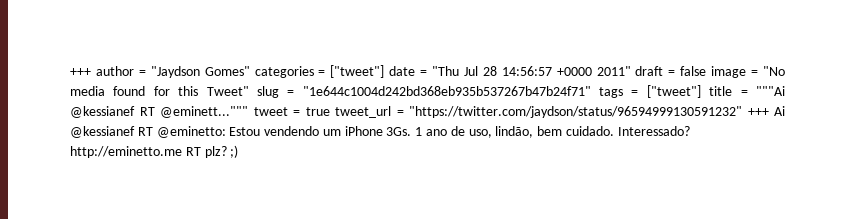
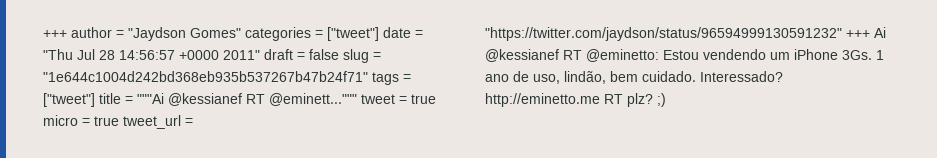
- +++ author = "Jaydson Gomes" categories = ["tweet"] date = "Thu Jul 28 14:56:57 +0000 2011" draft = false image = "No media found for this Tweet" slug = "1e644c1004d242bd368eb935b537267b47b24f71" tags = ["tweet"] title = """Ai @kessianef RT @eminett...""" tweet = true tweet_url = "https://twitter.com/jaydson/status/96594999130591232" +++ Ai @kessianef RT @eminetto: Estou vendendo um iPhone 3Gs.
+ +++ author = "Jaydson Gomes" categories = ["tweet"] date = "Thu Jul 28 14:56:57 +0000 2011" draft = false slug = "1e644c1004d242bd368eb935b537267b47b24f71" tags = ["tweet"] title = """Ai @kessianef RT @eminett...""" tweet = true micro = true tweet_url = "https://twitter.com/jaydson/status/96594999130591232" +++ Ai @kessianef RT @eminetto: Estou vendendo um iPhone 3Gs.

